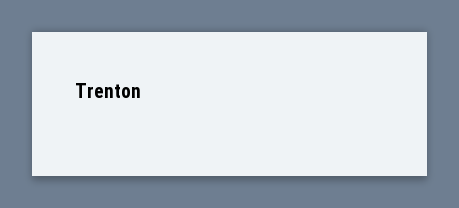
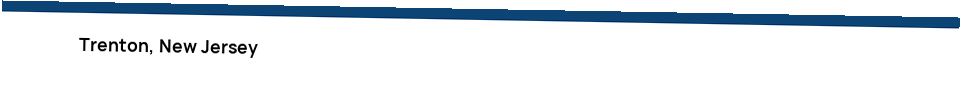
- Trenton
+ Trenton, New Jersey

